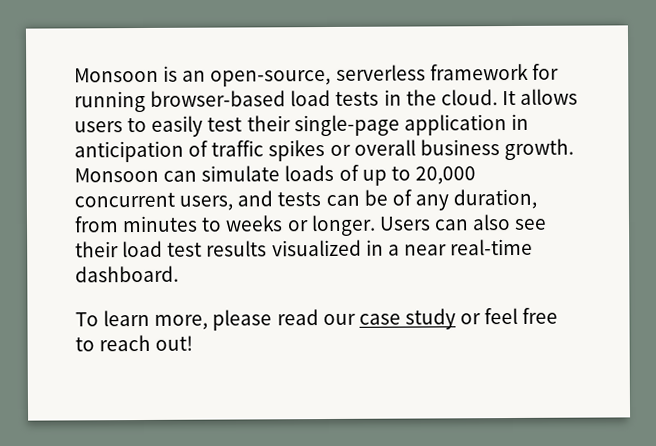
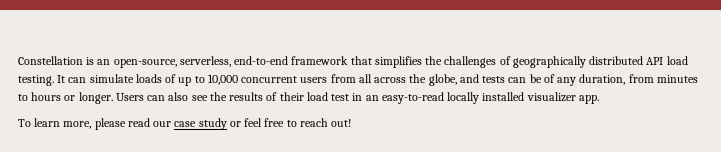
- Monsoon is an open-source, serverless framework for running browser-based load tests in the cloud. It allows users to easily test their single-page application in anticipation of traffic spikes or overall business growth. Monsoon can simulate loads of up to 20,000 concurrent users, and tests can be of any duration, from minutes to weeks or longer.
+ Constellation is an open-source, serverless, end-to-end framework that simplifies the challenges of geographically distributed API load testing. It can simulate loads of up to 10,000 concurrent users from all across the globe, and tests can be of any duration, from minutes to hours or longer.
- Users can also see their load test results visualized in a near real-time dashboard.
+ Users can also see the results of their load test in an easy-to-read locally installed visualizer app.

